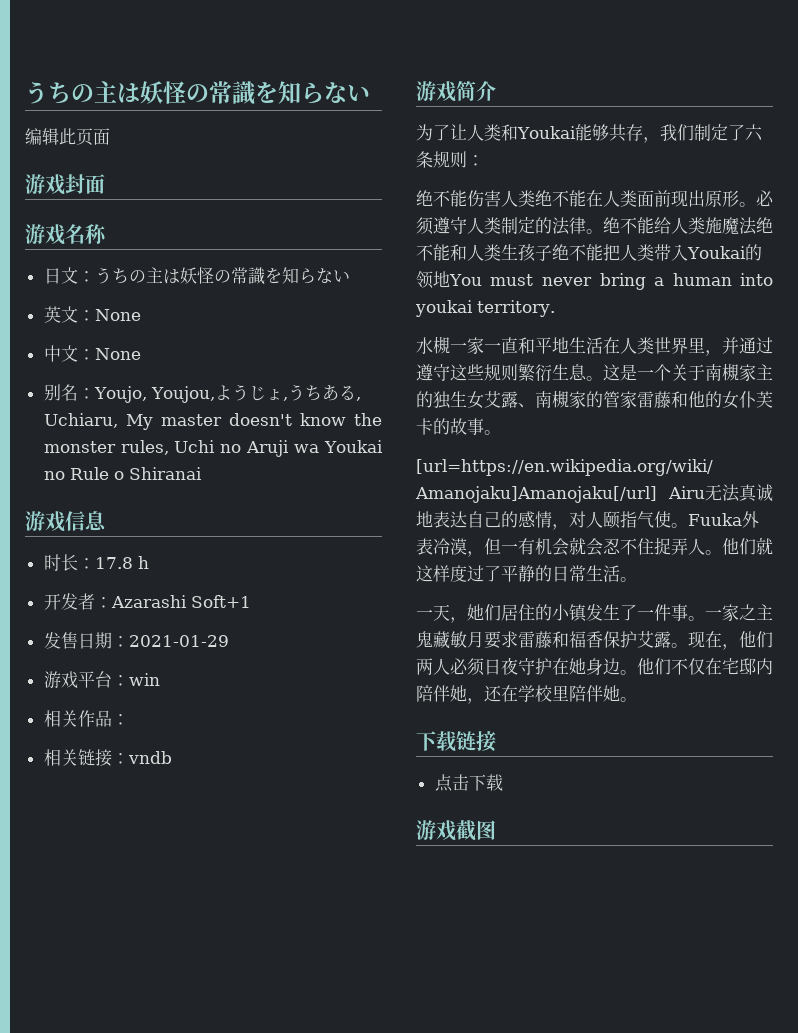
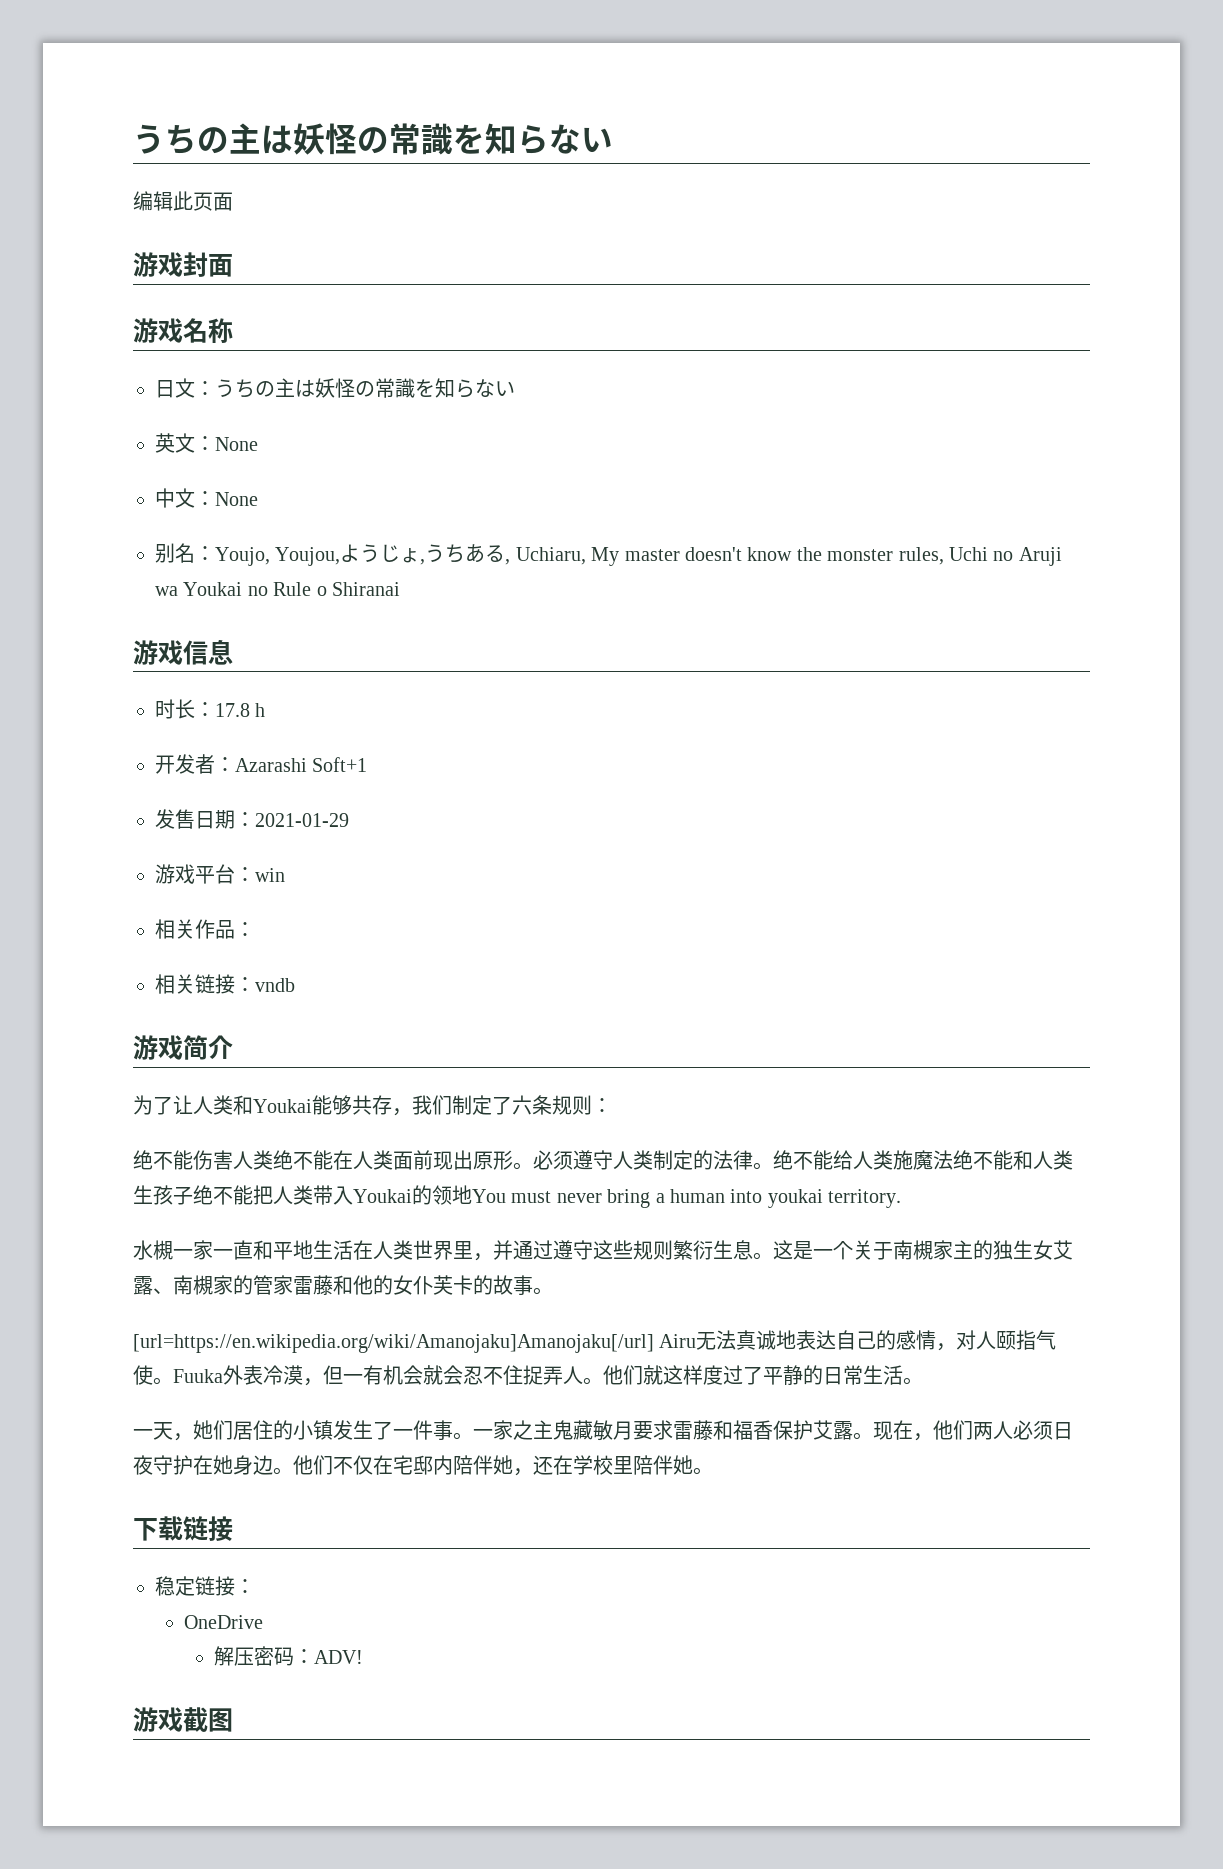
- 点击下载
+ 稳定链接：
+ OneDrive
+ 解压密码：ADV!

